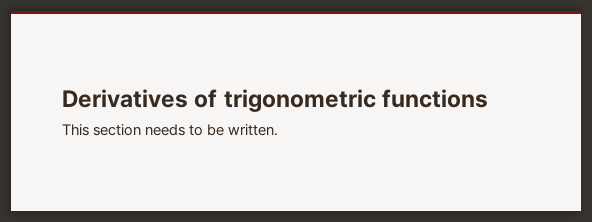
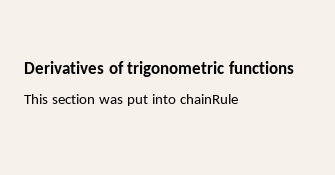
- This section needs to be written.
+ This section was put into chainRule

